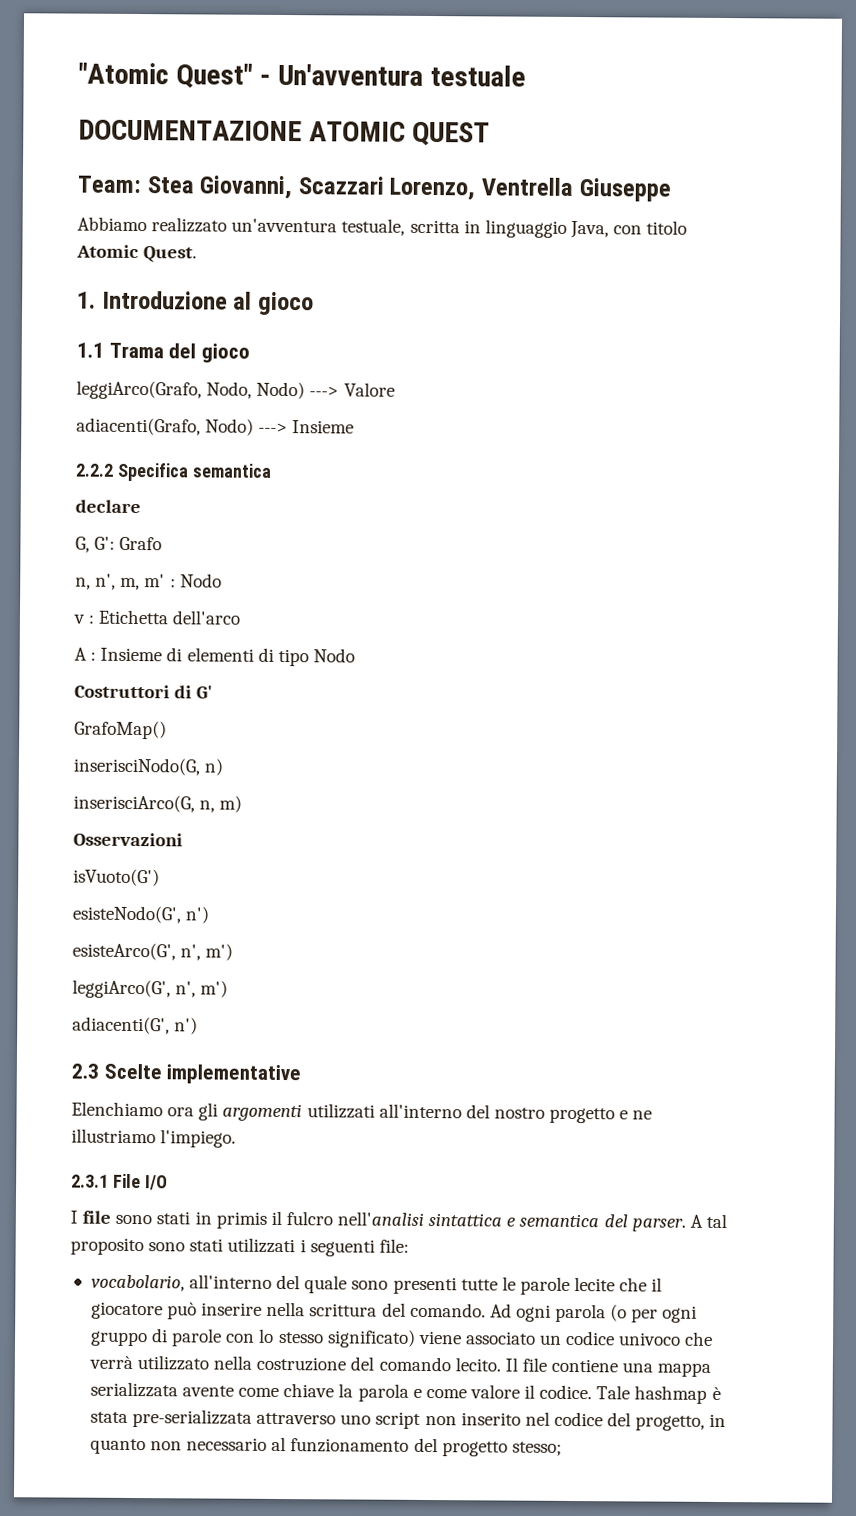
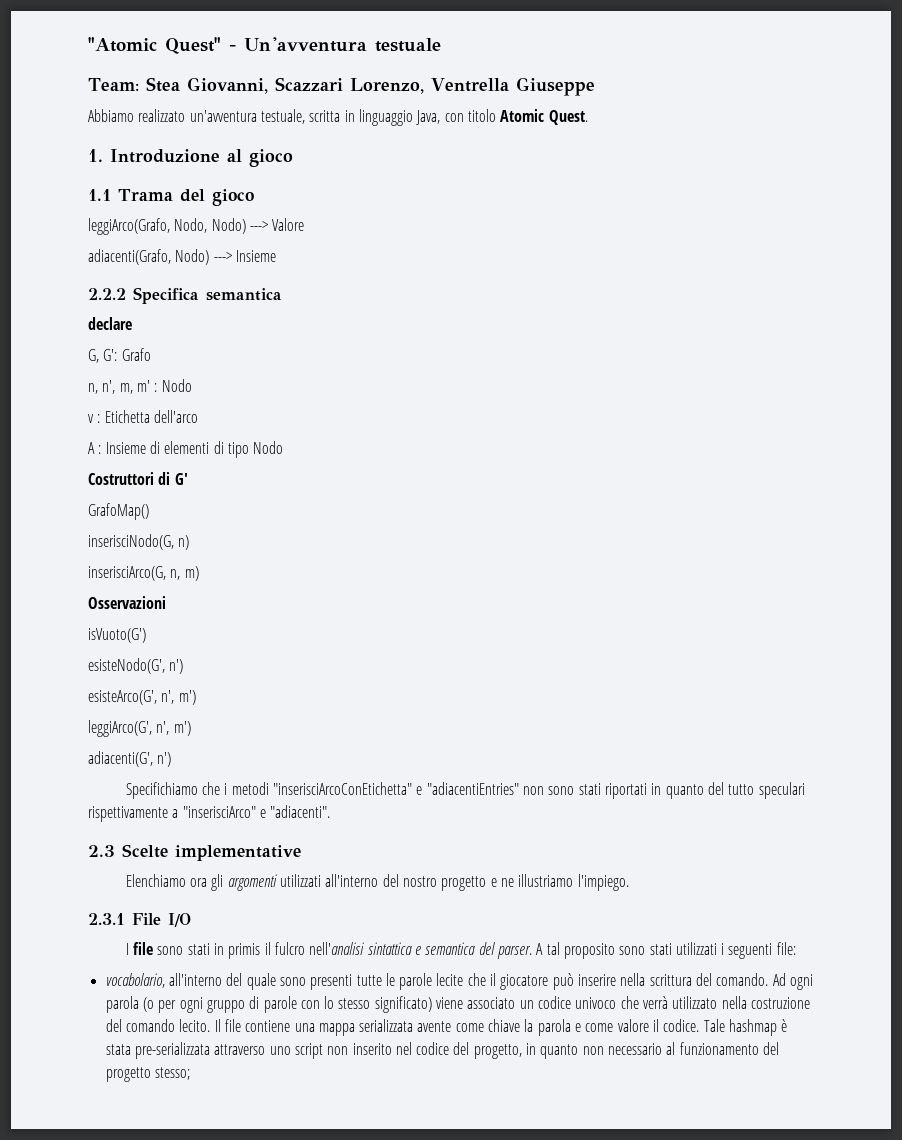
- DOCUMENTAZIONE ATOMIC QUEST
+ Specifichiamo che i metodi "inserisciArcoConEtichetta" e "adiacentiEntries" non sono stati riportati in quanto del tutto speculari rispettivamente a "inserisciArco" e "adiacenti".

